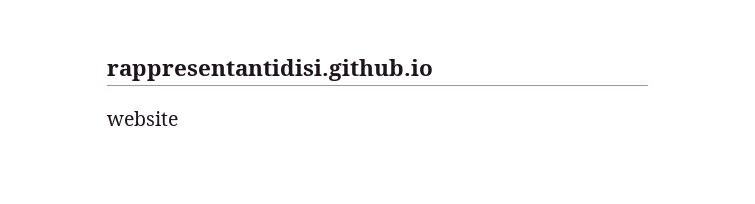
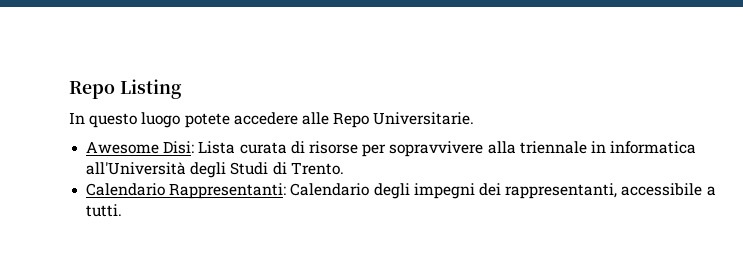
- rappresentantidisi.github.io
- website
+ Repo Listing
+ In questo luogo potete accedere alle Repo Universitarie.
+ Awesome Disi: Lista curata di risorse per sopravvivere alla triennale in informatica all'Università degli Studi di Trento.
+ Calendario Rappresentanti: Calendario degli impegni dei rappresentanti, accessibile a tutti.

